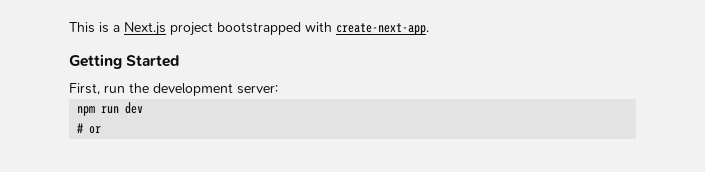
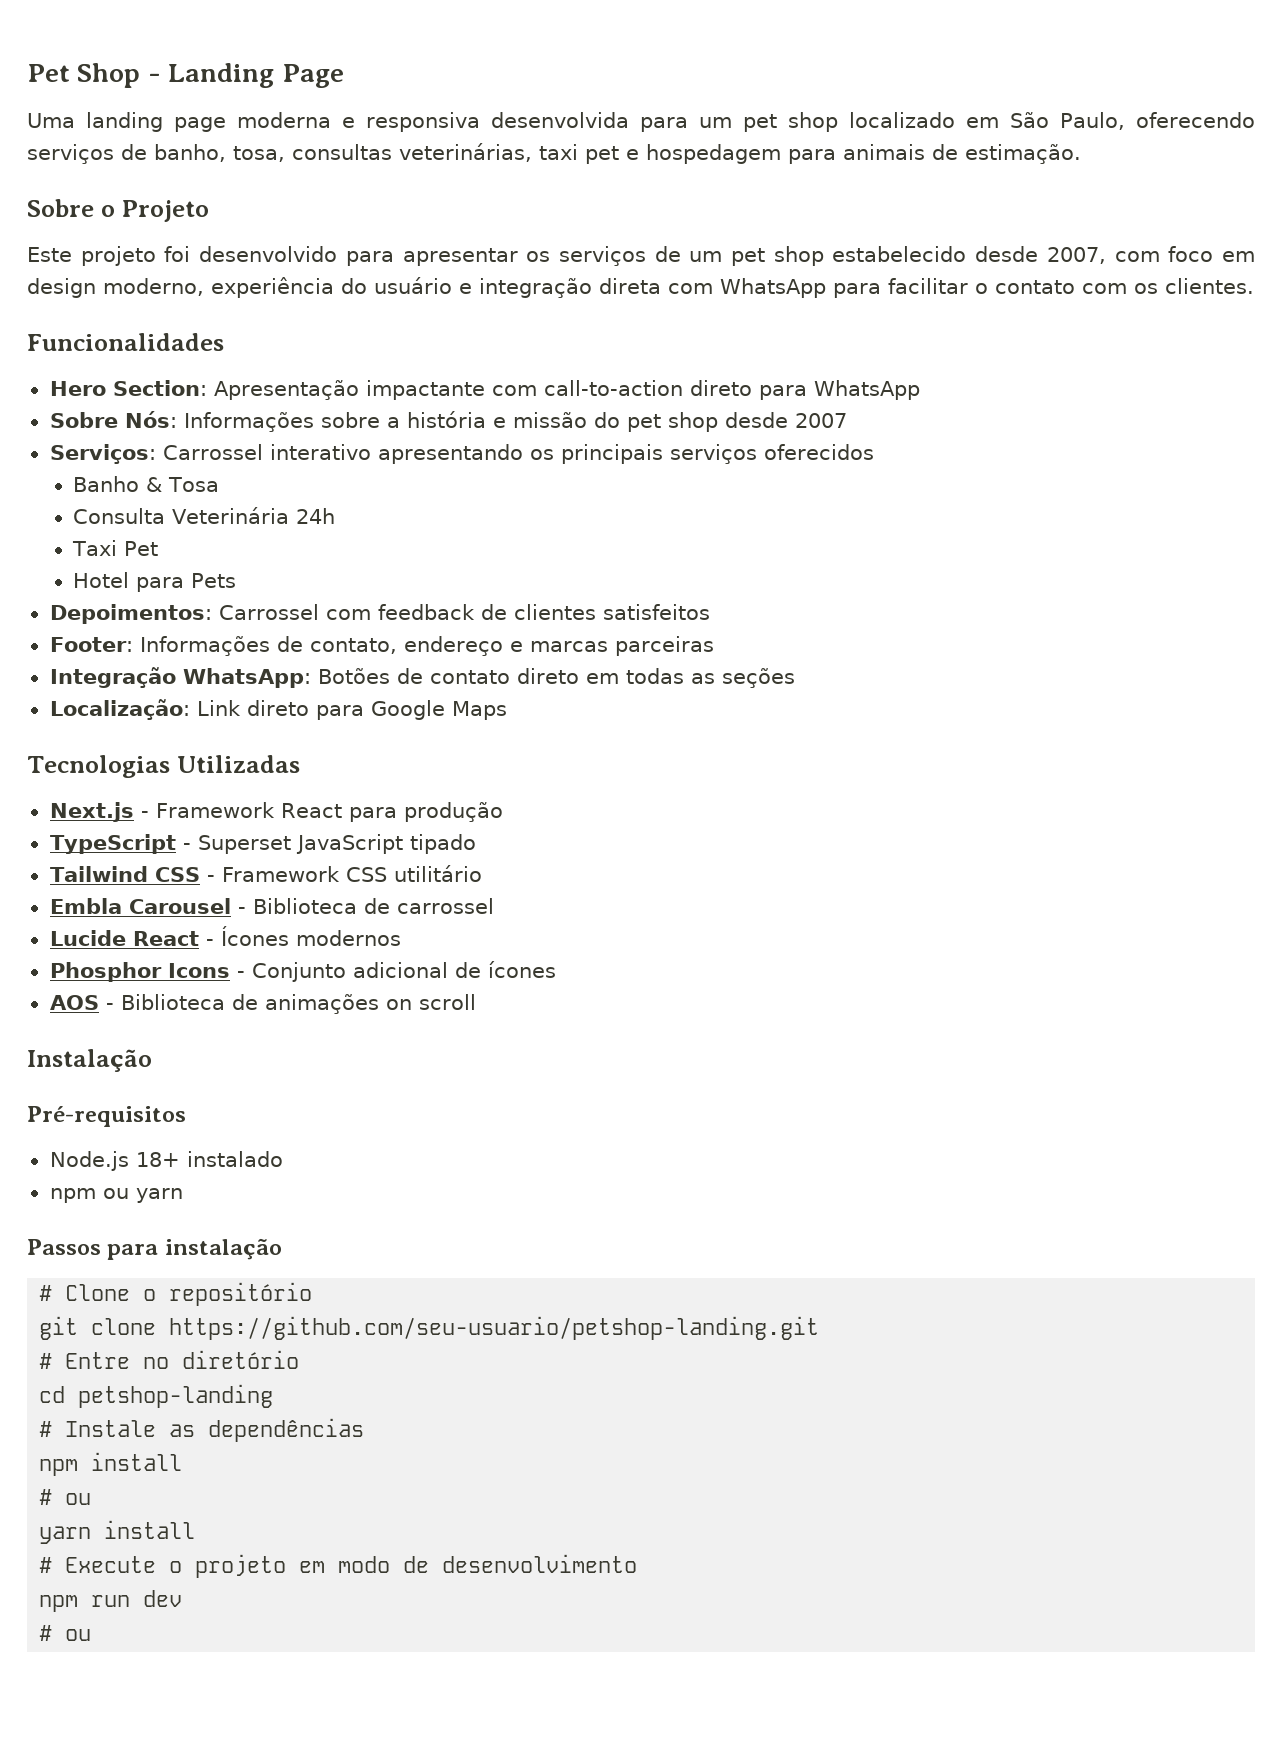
- This is a Next.js project bootstrapped with create-next-app.
- Getting Started
- First, run the development server:
+ Pet Shop - Landing Page
+ Uma landing page moderna e responsiva desenvolvida para um pet shop localizado em São Paulo, oferecendo serviços de banho, tosa, consultas veterinárias, taxi pet e hospedagem para animais de estimação.
+ Sobre o Projeto
+ Este projeto foi desenvolvido para apresentar os serviços de um pet shop estabelecido desde 2007, com foco em design moderno, experiência do usuário e integração direta com WhatsApp para facilitar o contato com os clientes.
+ Funcionalidades
+ Hero Section: Apresentação impactante com call-to-action direto para WhatsApp
+ Sobre Nós: Informações sobre a história e missão do pet shop desde 2007
+ Serviços: Carrossel interativo apresentando os principais serviços oferecidos
+ Banho & Tosa
+ Consulta Veterinária 24h
+ Taxi Pet
+ Hotel para Pets
+ Depoimentos: Carrossel com feedback de clientes satisfeitos
+ Footer: Informações de contato, endereço e marcas parceiras
+ Integração WhatsApp: Botões de contato direto em todas as seções
+ Localização: Link direto para Google Maps
+ Tecnologias Utilizadas
+ Next.js - Framework React para produção
+ TypeScript - Superset JavaScript tipado
+ Tailwind CSS - Framework CSS utilitário
+ Embla Carousel - Biblioteca de carrossel
+ Lucide React - Ícones modernos
+ Phosphor Icons - Conjunto adicional de ícones
+ AOS - Biblioteca de animações on scroll
+ Instalação
+ Pré-requisitos
+ Node.js 18+ instalado
+ npm ou yarn
+ Passos para instalação
+ # Clone o repositório
+ git clone https://github.com/seu-usuario/petshop-landing.git
+ # Entre no diretório
+ cd petshop-landing
+ # Instale as dependências
+ npm install
+ # ou
+ yarn install
+ # Execute o projeto em modo de desenvolvimento
  npm run dev
- # or
+ # ou

